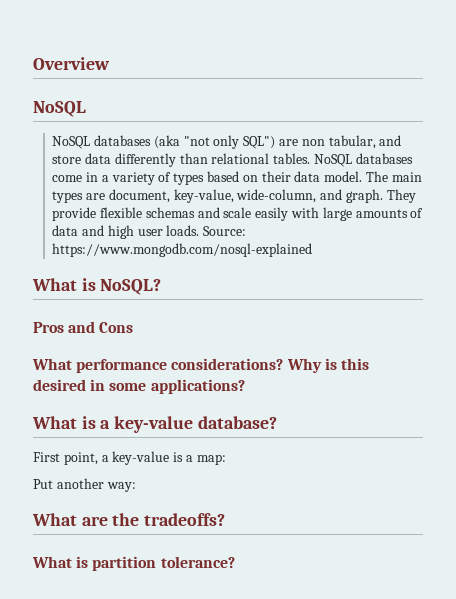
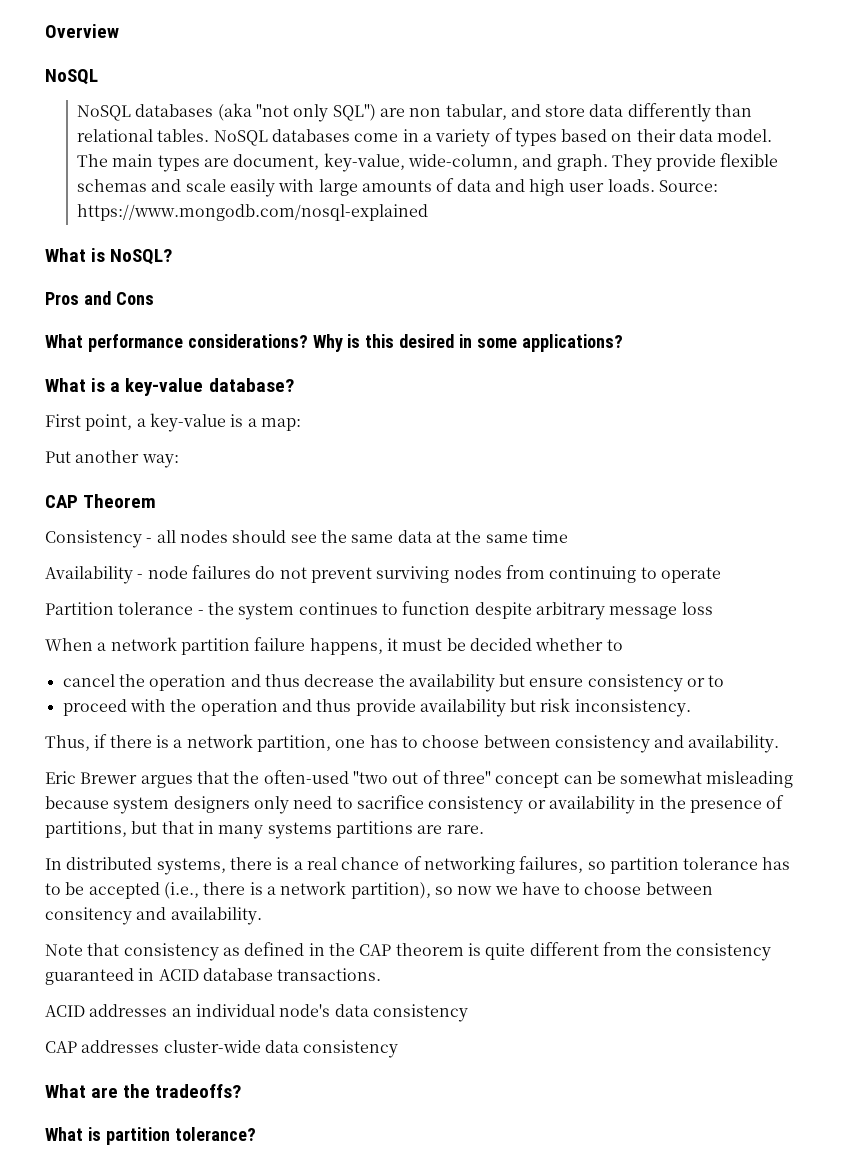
+ CAP Theorem
+ Consistency - all nodes should see the same data at the same time
+ Availability - node failures do not prevent surviving nodes from continuing to operate
+ Partition tolerance - the system continues to function despite arbitrary message loss
+ When a network partition failure happens, it must be decided whether to
+ cancel the operation and thus decrease the availability but ensure consistency or to
+ proceed with the operation and thus provide availability but risk inconsistency.
+ Thus, if there is a network partition, one has to choose between consistency and availability.
+ Eric Brewer argues that the often-used "two out of three" concept can be somewhat misleading because system designers only need to sacrifice consistency or availability in the presence of partitions, but that in many systems partitions are rare.
+ In distributed systems, there is a real chance of networking failures, so partition tolerance has to be accepted (i.e., there is a network partition), so now we have to choose between consitency and availability.
+ Note that consistency as defined in the CAP theorem is quite different from the consistency guaranteed in ACID database transactions.
+ ACID addresses an individual node's data consistency
+ CAP addresses cluster-wide data consistency

